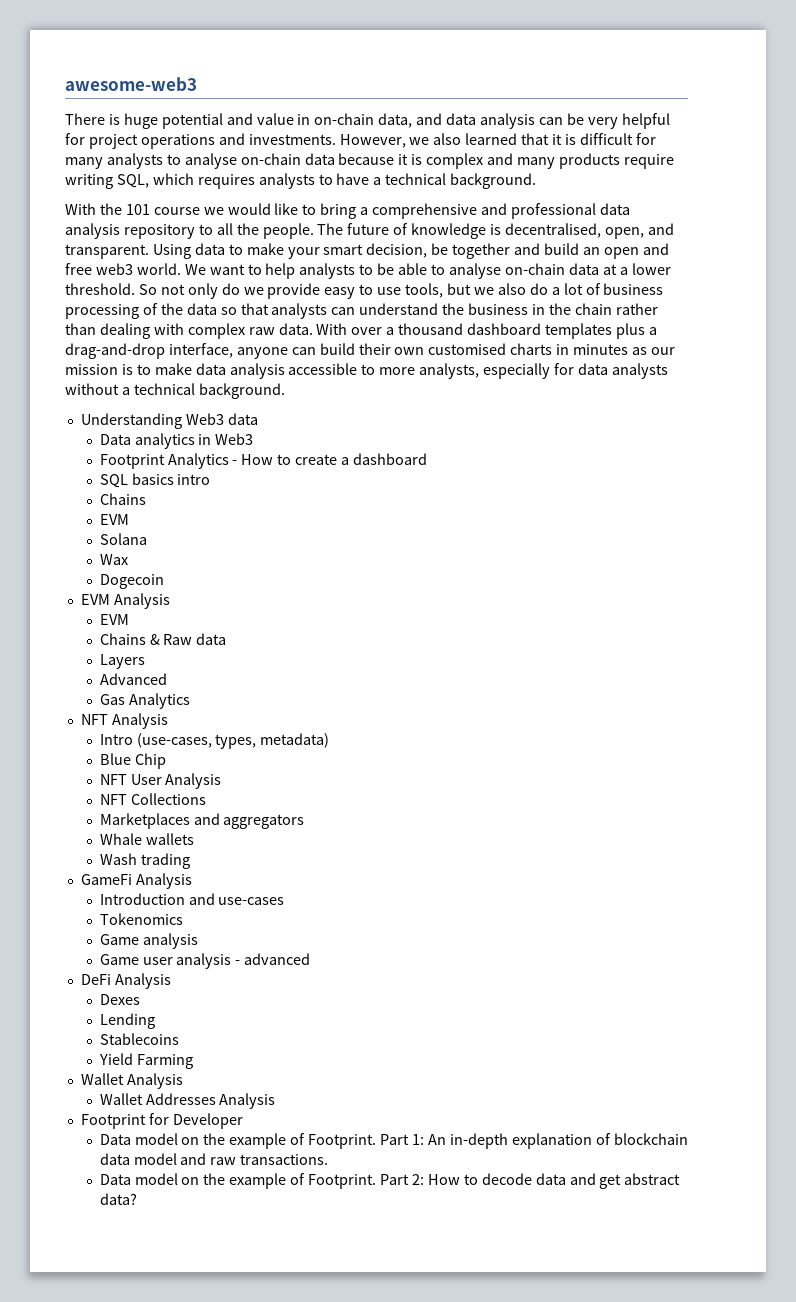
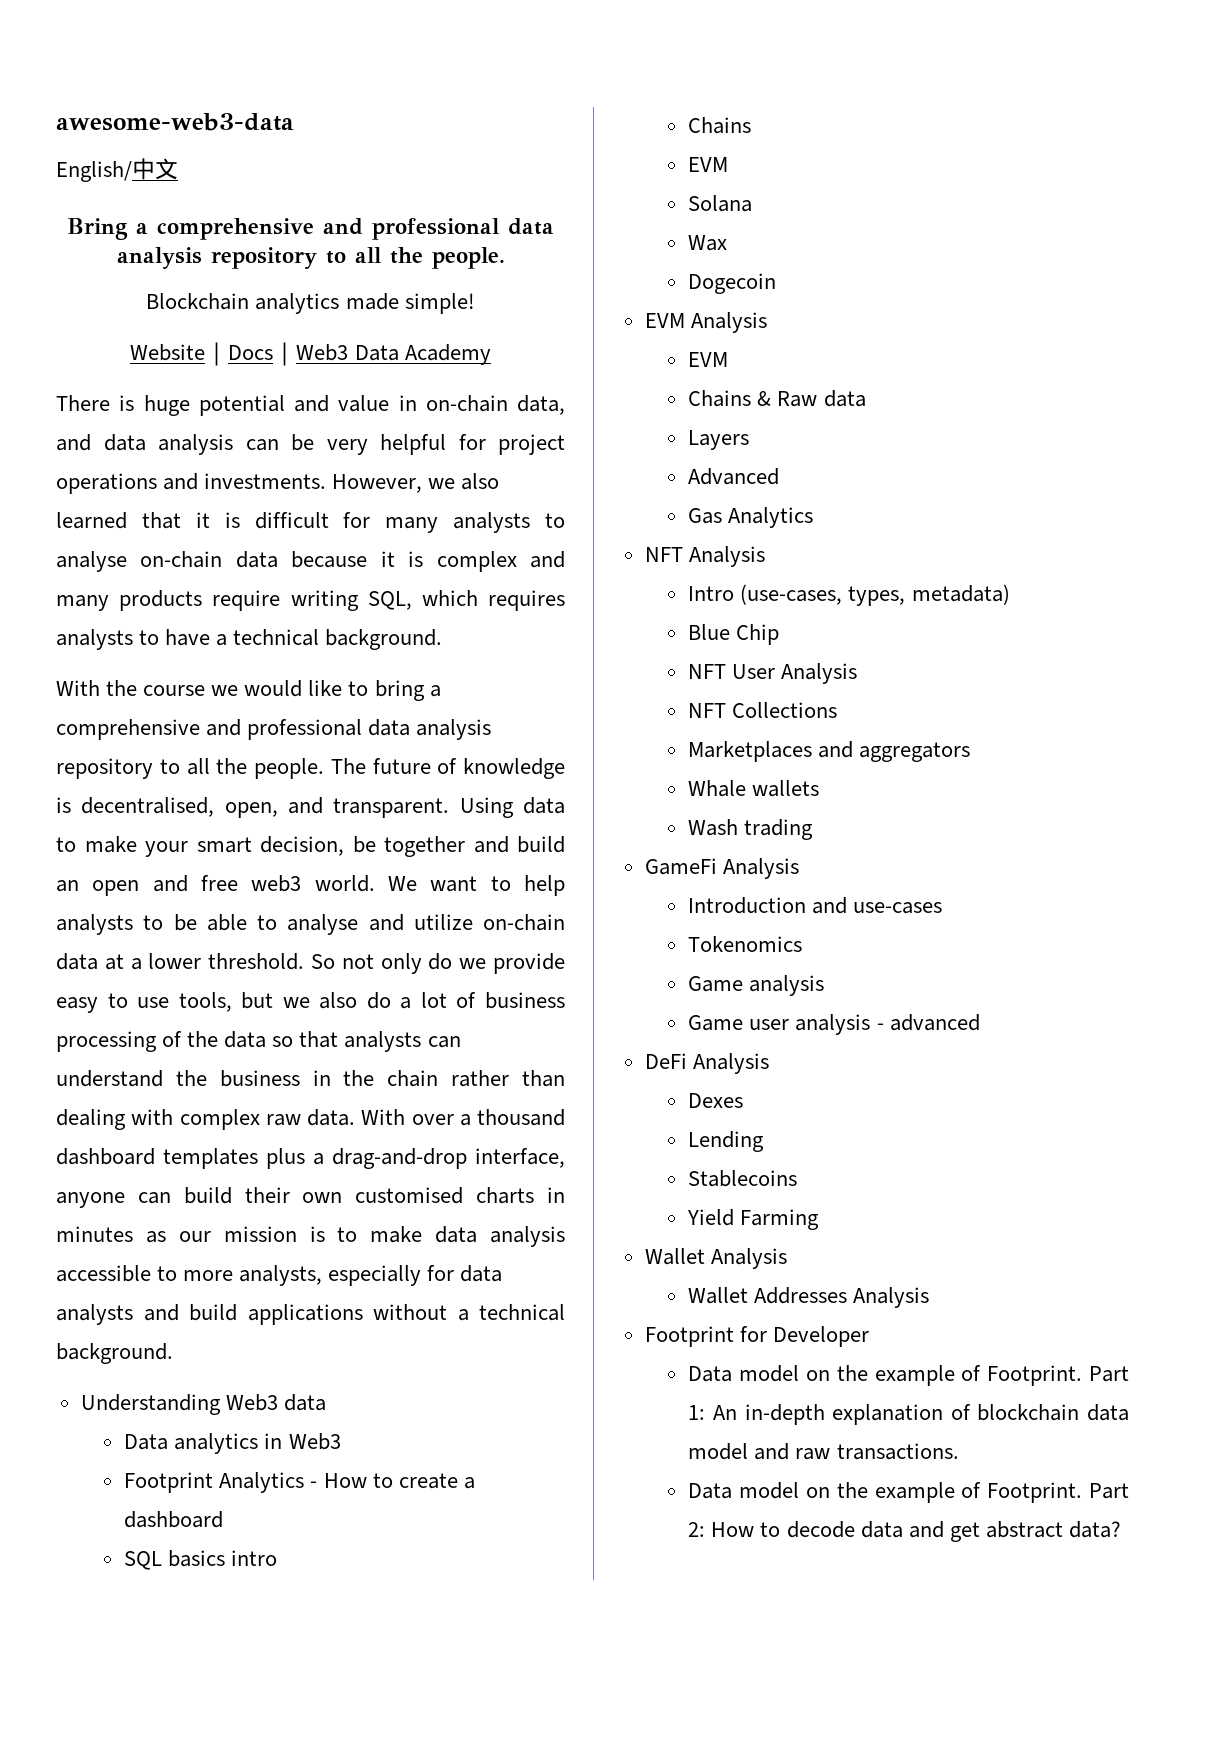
- awesome-web3
+ awesome-web3-data
+ English/中文
+ Bring a comprehensive and professional data analysis repository to all the people.
+ Blockchain analytics made simple!
+ Website｜Docs｜Web3 Data Academy
- With the 101 course we would like to bring a comprehensive and professional data analysis repository to all the people.
+ With the course we would like to bring a comprehensive and professional data analysis repository to all the people.
- We want to help analysts to be able to analyse on-chain data at a lower threshold.
+ We want to help analysts to be able to analyse and utilize on-chain data at a lower threshold.
- With over a thousand dashboard templates plus a drag-and-drop interface, anyone can build their own customised charts in minutes as our mission is to make data analysis accessible to more analysts, especially for data analysts without a technical background.
+ With over a thousand dashboard templates plus a drag-and-drop interface, anyone can build their own customised charts in minutes as our mission is to make data analysis accessible to more analysts, especially for data analysts and build applications without a technical background.

